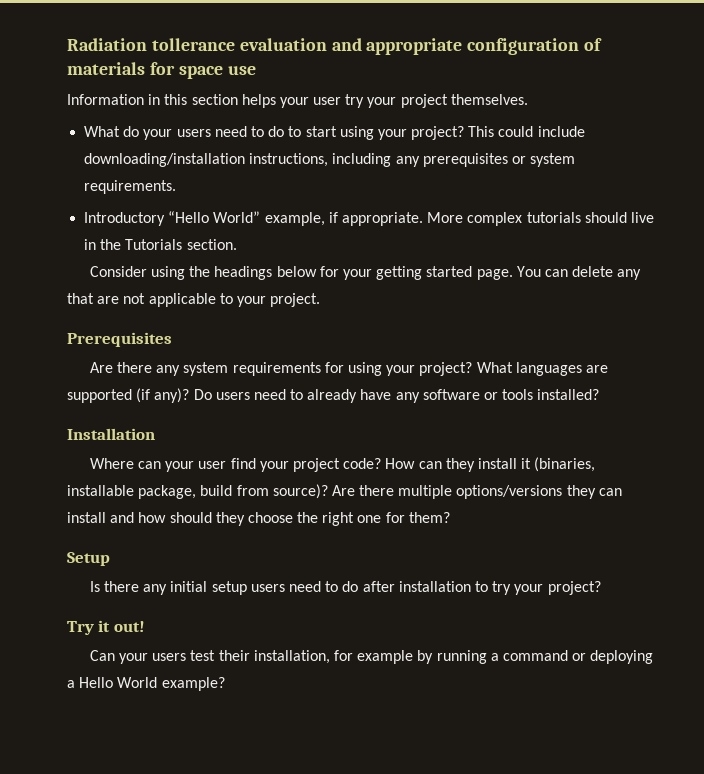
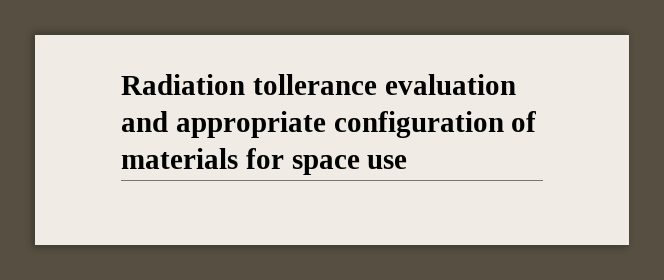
- Information in this section helps your user try your project themselves.
- What do your users need to do to start using your project? This could include downloading/installation instructions, including any prerequisites or system requirements.
- Introductory “Hello World” example, if appropriate. More complex tutorials should live in the Tutorials section.
- Consider using the headings below for your getting started page. You can delete any that are not applicable to your project.
- Prerequisites
- Are there any system requirements for using your project? What languages are supported (if any)? Do users need to already have any software or tools installed?
- Installation
- Where can your user find your project code? How can they install it (binaries, installable package, build from source)? Are there multiple options/versions they can install and how should they choose the right one for them?
- Setup
- Is there any initial setup users need to do after installation to try your project?
- Try it out!
- Can your users test their installation, for example by running a command or deploying a Hello World example?

